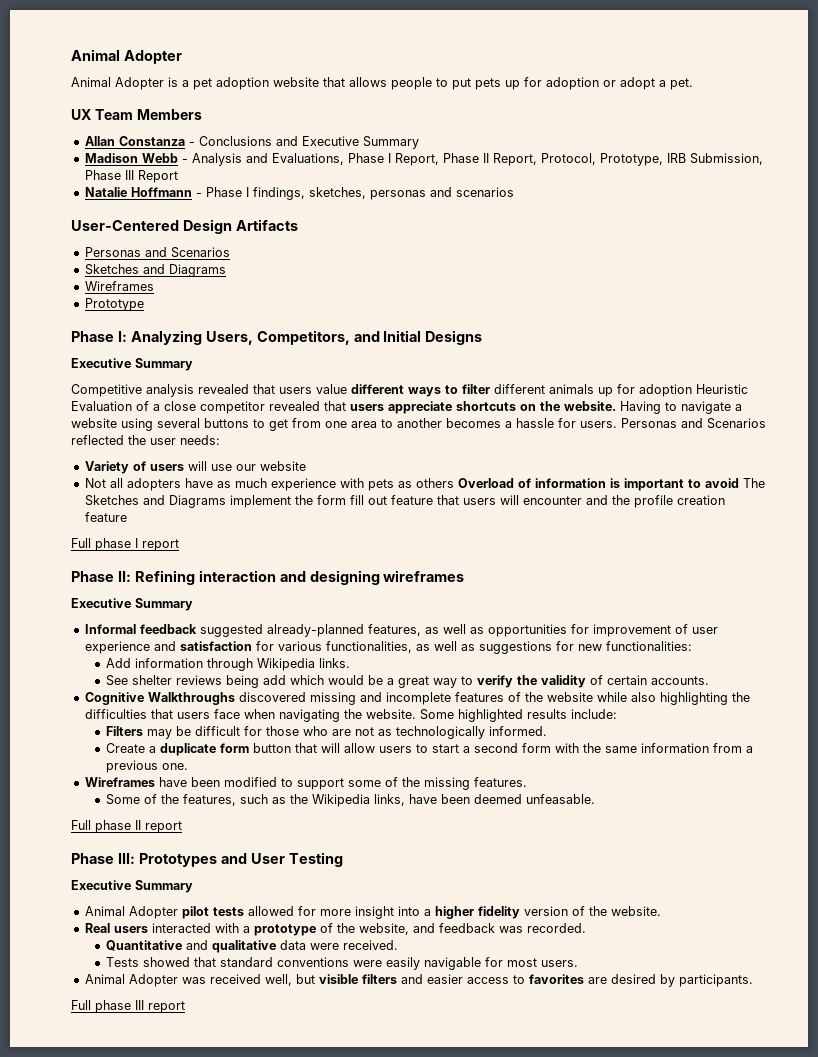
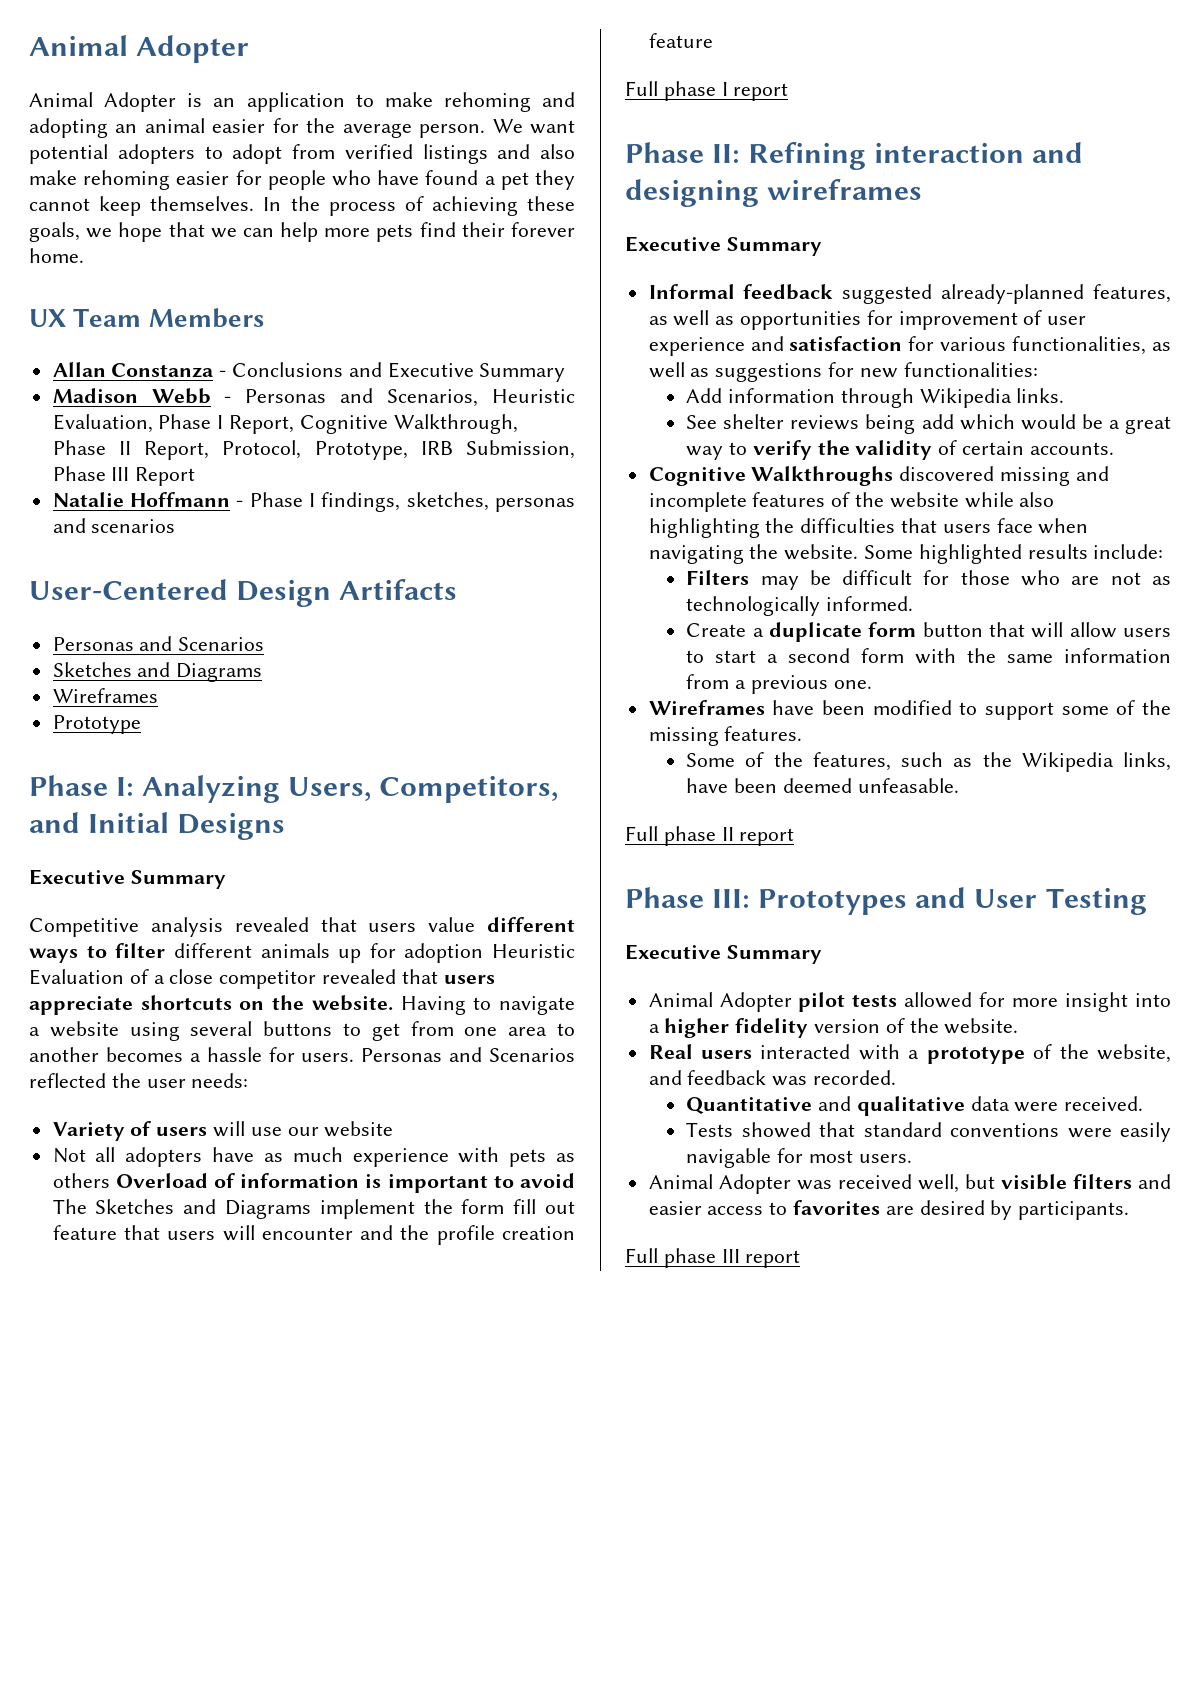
- Animal Adopter is a pet adoption website that allows people to put pets up for adoption or adopt a pet.
+ Animal Adopter is an application to make rehoming and adopting an animal easier for the average person. We want potential adopters to adopt from verified listings and also make rehoming easier for people who have found a pet they cannot keep themselves. In the process of achieving these goals, we hope that we can help more pets find their forever home.
- Madison Webb - Analysis and Evaluations, Phase I Report, Phase II Report, Protocol, Prototype, IRB Submission, Phase III Report
+ Madison Webb - Personas and Scenarios, Heuristic Evaluation, Phase I Report, Cognitive Walkthrough, Phase II Report, Protocol, Prototype, IRB Submission, Phase III Report

